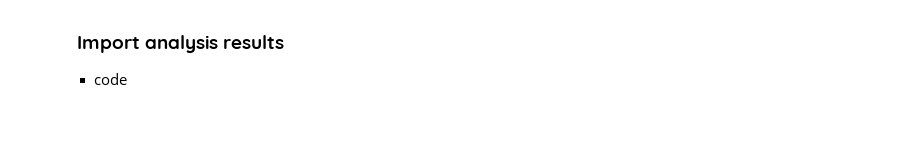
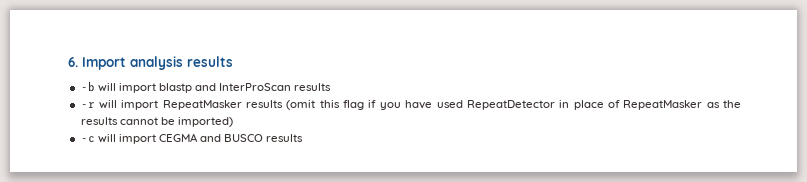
- Import analysis results
+ 6. Import analysis results
- code
+ -b will import blastp and InterProScan results
+ -r will import RepeatMasker results (omit this flag if you have used RepeatDetector in place of RepeatMasker as the results cannot be imported)
+ -c will import CEGMA and BUSCO results

